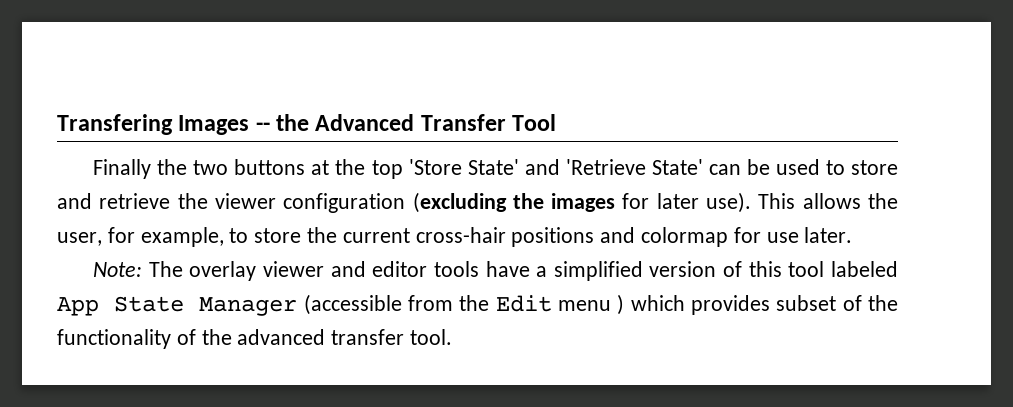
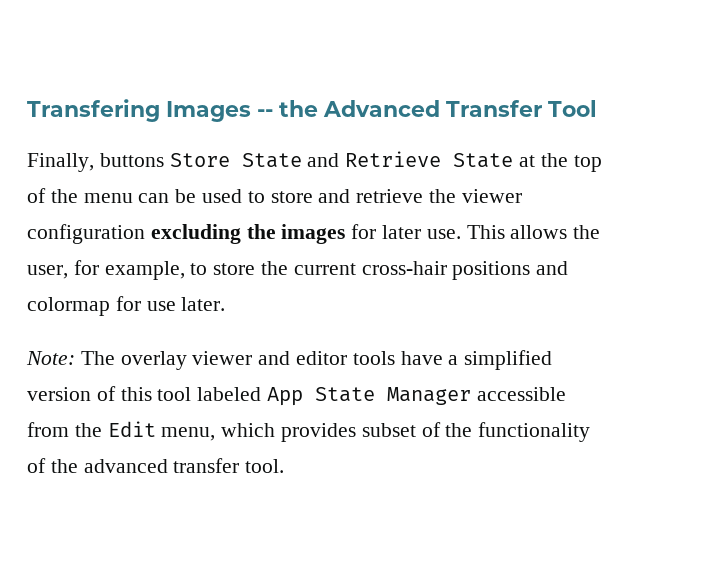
- Finally the two buttons at the top 'Store State' and 'Retrieve State' can be used to store and retrieve the viewer configuration (excluding the images for later use).
+ Finally, buttons Store State and Retrieve State at the top of the menu can be used to store and retrieve the viewer configuration excluding the images for later use.
- Note: The overlay viewer and editor tools have a simplified version of this tool labeled App State Manager (accessible from the Edit menu ) which provides subset of the functionality of the advanced transfer tool.
+ Note: The overlay viewer and editor tools have a simplified version of this tool labeled App State Manager accessible from the Edit menu, which provides subset of the functionality of the advanced transfer tool.

